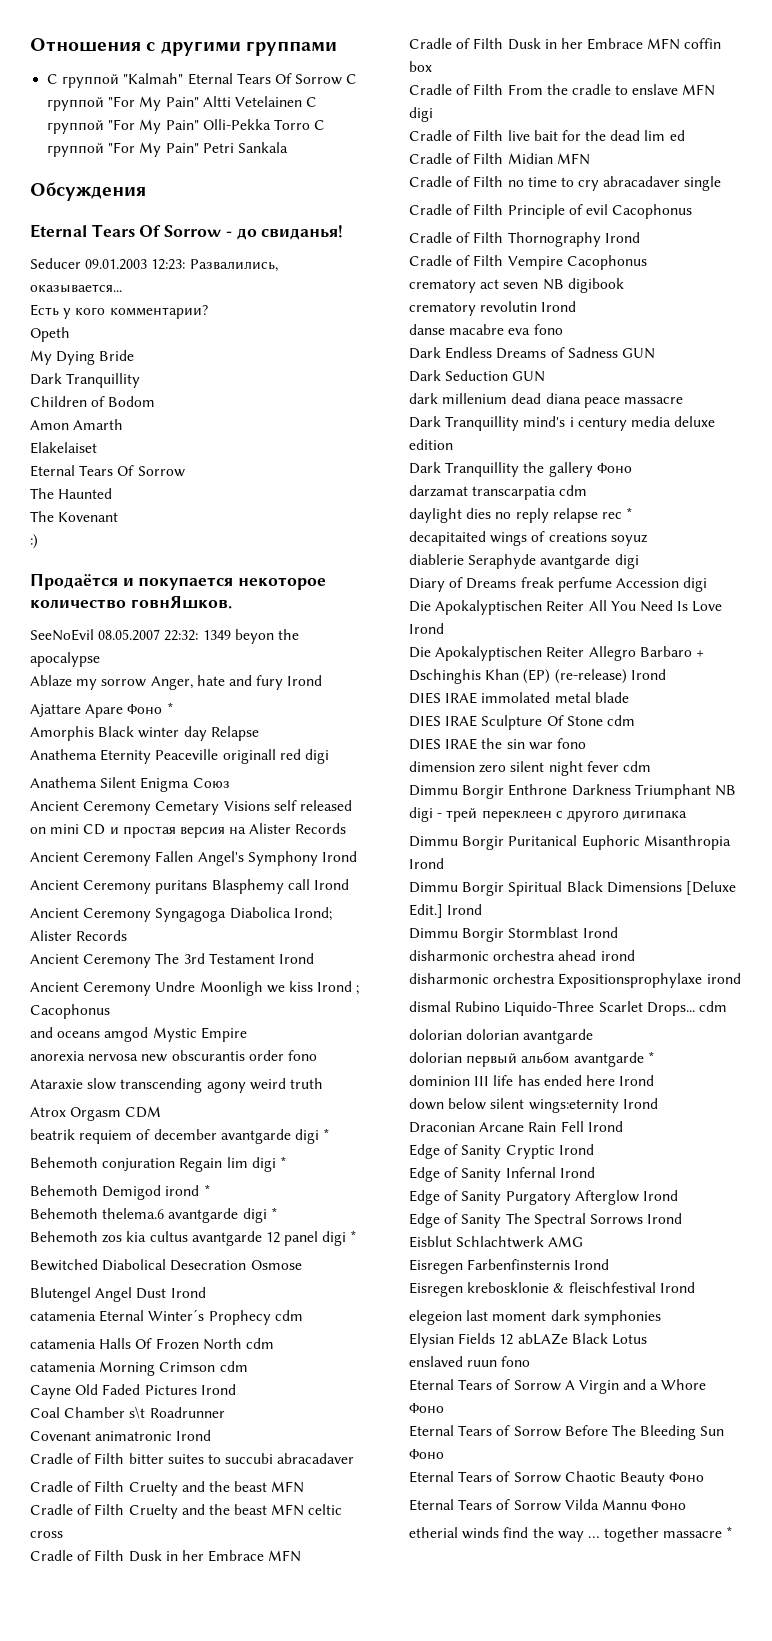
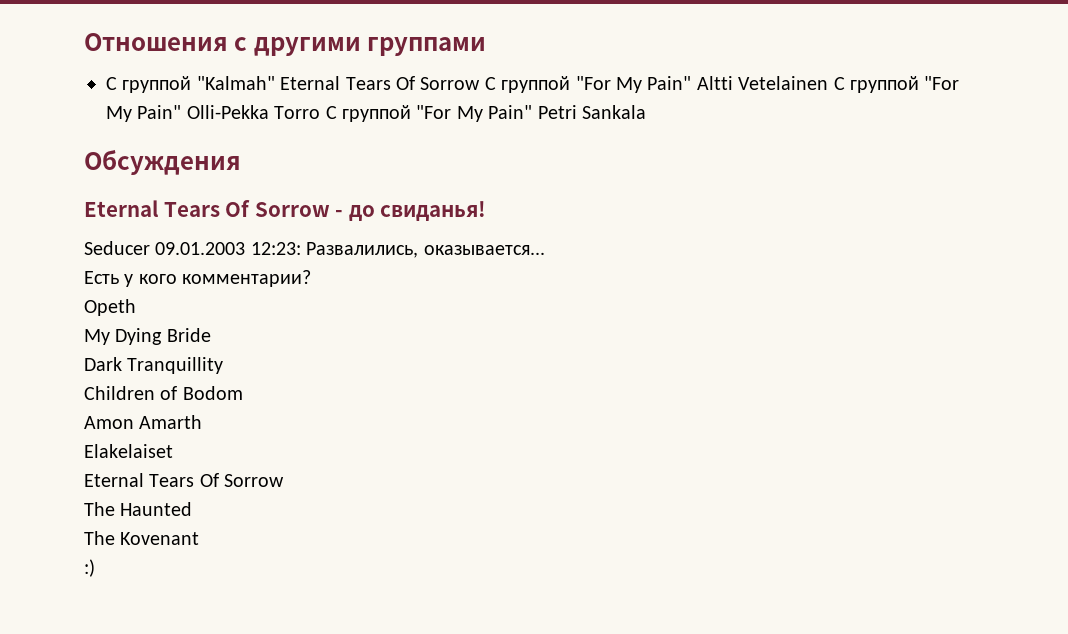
- Продаётся и покупается некоторое количество говнЯшков.
- SeeNoEvil 08.05.2007 22:32: 1349 beyon the apocalypse
- Ablaze my sorrow Anger, hate and fury Irond
- Ajattare Apare Фоно *
- Amorphis Black winter day Relapse
- Anathema Eternity Peaceville originall red digi
- Anathema Silent Enigma Союз
- Ancient Ceremony Cemetary Visions self released on mini CD и простая версия на Alister Records
- Ancient Ceremony Fallen Angel's Symphony Irond
- Ancient Ceremony puritans Blasphemy call Irond
- Ancient Ceremony Syngagoga Diabolica Irond; Alister Records
- Ancient Ceremony The 3rd Testament Irond
- Ancient Ceremony Undre Moonligh we kiss Irond ; Cacophonus
- and oceans amgod Mystic Empire
- anorexia nervosa new obscurantis order fono
- Ataraxie slow transcending agony weird truth
- Atrox Orgasm CDM
- beatrik requiem of december avantgarde digi *
- Behemoth conjuration Regain lim digi *
- Behemoth Demigod irond *
- Behemoth thelema.6 avantgarde digi *
- Behemoth zos kia cultus avantgarde 12 panel digi *
- Bewitched Diabolical Desecration Osmose
- Blutengel Angel Dust Irond
- catamenia Eternal Winter´s Prophecy cdm
- catamenia Halls Of Frozen North cdm
- catamenia Morning Crimson cdm
- Cayne Old Faded Pictures Irond
- Coal Chamber s\t Roadrunner
- Covenant animatronic Irond
- Cradle of Filth bitter suites to succubi abracadaver
- Cradle of Filth Cruelty and the beast MFN
- Cradle of Filth Cruelty and the beast MFN celtic cross
- Cradle of Filth Dusk in her Embrace MFN
- Cradle of Filth Dusk in her Embrace MFN coffin box
- Cradle of Filth From the cradle to enslave MFN digi
- Cradle of Filth live bait for the dead lim ed
- Cradle of Filth Midian MFN
- Cradle of Filth no time to cry abracadaver single
- Cradle of Filth Principle of evil Cacophonus
- Cradle of Filth Thornography Irond
- Cradle of Filth Vempire Cacophonus
- crematory act seven NB digibook
- crematory revolutin Irond
- danse macabre eva fono
- Dark Endless Dreams of Sadness GUN
- Dark Seduction GUN
- dark millenium dead diana peace massacre
- Dark Tranquillity mind's i century media deluxe edition
- Dark Tranquillity the gallery Фоно
- darzamat transcarpatia cdm
- daylight dies no reply relapse rec *
- decapitaited wings of creations soyuz
- diablerie Seraphyde avantgarde digi
- Diary of Dreams freak perfume Accession digi
- Die Apokalyptischen Reiter All You Need Is Love Irond
- Die Apokalyptischen Reiter Allegro Barbaro + Dschinghis Khan (EP) (re-release) Irond
- DIES IRAE immolated metal blade
- DIES IRAE Sculpture Of Stone cdm
- DIES IRAE the sin war fono
- dimension zero silent night fever cdm
- Dimmu Borgir Enthrone Darkness Triumphant NB digi - трей переклеен c другого дигипака
- Dimmu Borgir Puritanical Euphoric Misanthropia Irond
- Dimmu Borgir Spiritual Black Dimensions [Deluxe Edit.] Irond
- Dimmu Borgir Stormblast Irond
- disharmonic orchestra ahead irond
- disharmonic orchestra Expositionsprophylaxe irond
- dismal Rubino Liquido-Three Scarlet Drops... cdm
- dolorian dolorian avantgarde
- dolorian первый альбом avantgarde *
- dominion III life has ended here Irond
- down below silent wings:eternity Irond
- Draconian Arcane Rain Fell Irond
- Edge of Sanity Cryptic Irond
- Edge of Sanity Infernal Irond
- Edge of Sanity Purgatory Afterglow Irond
- Edge of Sanity The Spectral Sorrows Irond
- Eisblut Schlachtwerk AMG
- Eisregen Farbenfinsternis Irond
- Eisregen krebosklonie & fleischfestival Irond
- elegeion last moment dark symphonies
- Elysian Fields 12 abLAZe Black Lotus
- enslaved ruun fono
- Eternal Tears of Sorrow A Virgin and a Whore Фоно
- Eternal Tears of Sorrow Before The Bleeding Sun Фоно
- Eternal Tears of Sorrow Chaotic Beauty Фоно
- Eternal Tears of Sorrow Vilda Mannu Фоно
- etherial winds find the way … together massacre *

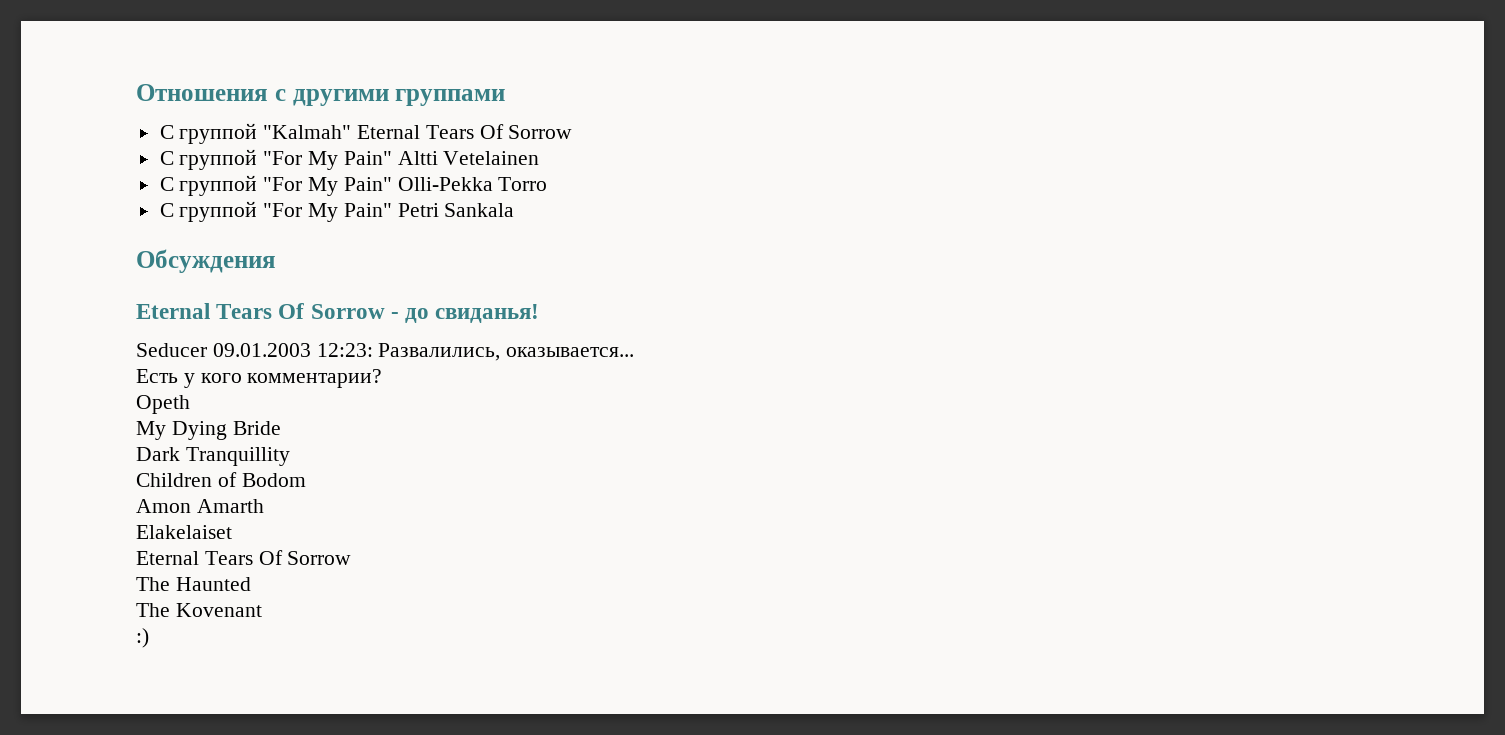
- C группой "Kalmah" Eternal Tears Of Sorrow C группой "For My Pain" Altti Vetelainen C группой "For My Pain" Olli-Pekka Torro C группой "For My Pain" Petri Sankala
+ C группой "Kalmah" Eternal Tears Of Sorrow
+ C группой "For My Pain" Altti Vetelainen
+ C группой "For My Pain" Olli-Pekka Torro
+ C группой "For My Pain" Petri Sankala

